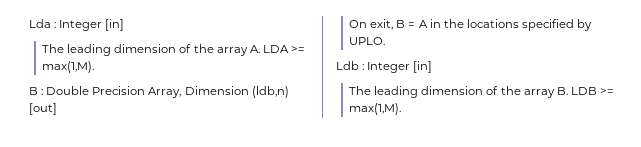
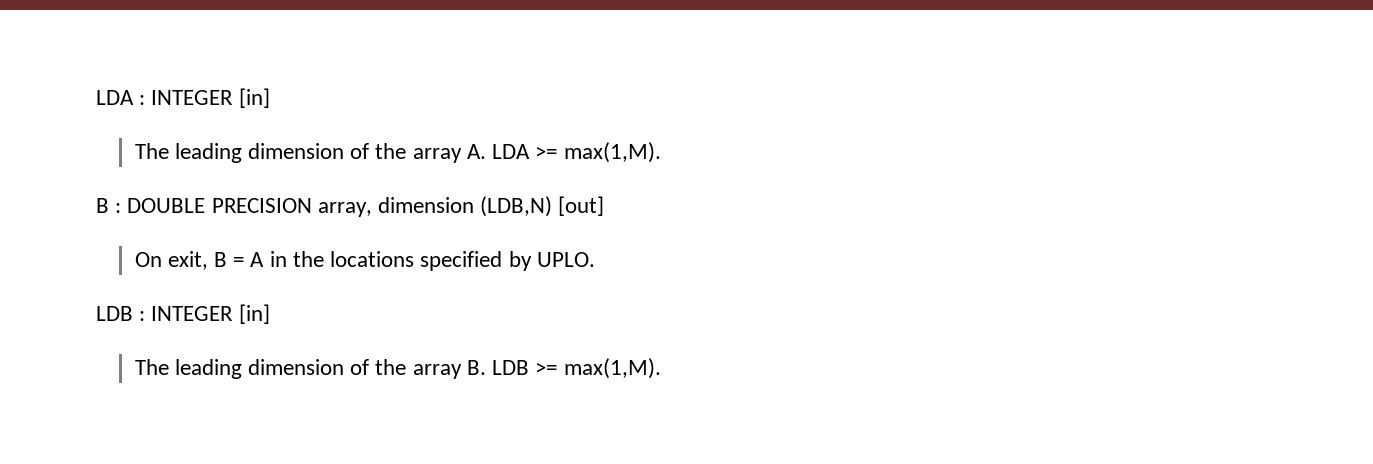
- Lda : Integer [in]
+ LDA : INTEGER [in]
- B : Double Precision Array, Dimension (ldb,n) [out]
+ B : DOUBLE PRECISION array, dimension (LDB,N) [out]
- Ldb : Integer [in]
+ LDB : INTEGER [in]

